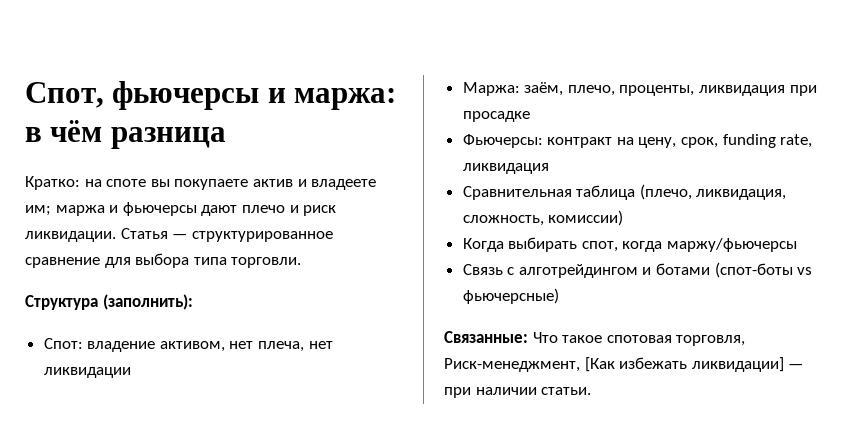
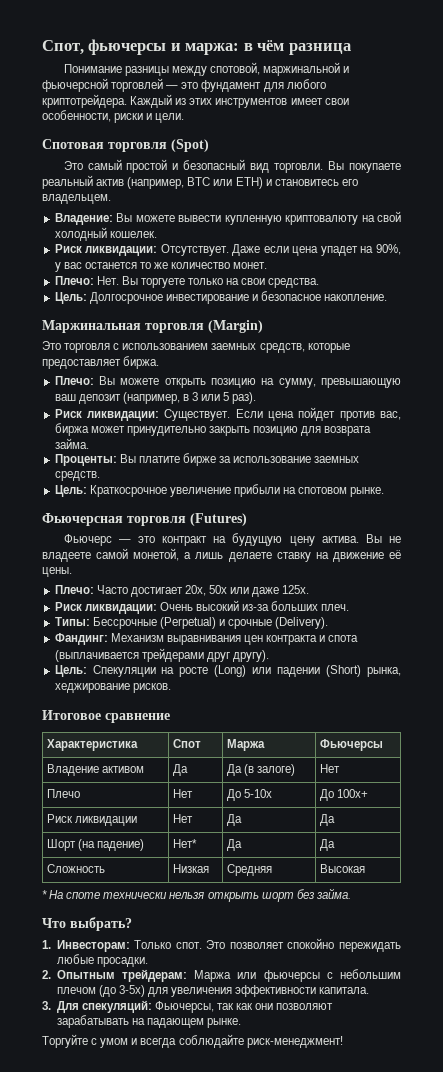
- Кратко: на споте вы покупаете актив и владеете им; маржа и фьючерсы дают плечо и риск ликвидации. Статья — структурированное сравнение для выбора типа торговли.
- Структура (заполнить):
- Спот: владение активом, нет плеча, нет ликвидации
- Маржа: заём, плечо, проценты, ликвидация при просадке
- Фьючерсы: контракт на цену, срок, funding rate, ликвидация
- Сравнительная таблица (плечо, ликвидация, сложность, комиссии)
- Когда выбирать спот, когда маржу/фьючерсы
- Связь с алготрейдингом и ботами (спот-боты vs фьючерсные)
- Связанные: Что такое спотовая торговля, Риск-менеджмент, [Как избежать ликвидации] — при наличии статьи.
+ Понимание разницы между спотовой, маржинальной и фьючерсной торговлей — это фундамент для любого криптотрейдера. Каждый из этих инструментов имеет свои особенности, риски и цели.
+ Спотовая торговля (Spot)
+ Это самый простой и безопасный вид торговли. Вы покупаете реальный актив (например, BTC или ETH) и становитесь его владельцем.
+ Владение: Вы можете вывести купленную криптовалюту на свой холодный кошелек.
+ Риск ликвидации: Отсутствует. Даже если цена упадет на 90%, у вас останется то же количество монет.
+ Плечо: Нет. Вы торгуете только на свои средства.
+ Цель: Долгосрочное инвестирование и безопасное накопление.
+ Маржинальная торговля (Margin)
+ Это торговля с использованием заемных средств, которые предоставляет биржа.
+ Плечо: Вы можете открыть позицию на сумму, превышающую ваш депозит (например, в 3 или 5 раз).
+ Риск ликвидации: Существует. Если цена пойдет против вас, биржа может принудительно закрыть позицию для возврата займа.
+ Проценты: Вы платите бирже за использование заемных средств.
+ Цель: Краткосрочное увеличение прибыли на спотовом рынке.
+ Фьючерсная торговля (Futures)
+ Фьючерс — это контракт на будущую цену актива. Вы не владеете самой монетой, а лишь делаете ставку на движение её цены.
+ Плечо: Часто достигает 20x, 50x или даже 125x.
+ Риск ликвидации: Очень высокий из-за больших плеч.
+ Типы: Бессрочные (Perpetual) и срочные (Delivery).
+ Фандинг: Механизм выравнивания цен контракта и спота (выплачивается трейдерами друг другу).
+ Цель: Спекуляции на росте (Long) или падении (Short) рынка, хеджирование рисков.
+ Итоговое сравнение
+ Характеристика | Спот | Маржа | Фьючерсы
+ Владение активом | Да | Да (в залоге) | Нет
+ Плечо | Нет | До 5-10x | До 100x+
+ Риск ликвидации | Нет | Да | Да
+ Шорт (на падение) | Нет* | Да | Да
+ Сложность | Низкая | Средняя | Высокая
+ * На споте технически нельзя открыть шорт без займа.
+ Что выбрать?
+ 1. Инвесторам: Только спот. Это позволяет спокойно пережидать любые просадки.
+ 2. Опытным трейдерам: Маржа или фьючерсы с небольшим плечом (до 3-5x) для увеличения эффективности капитала.
+ 3. Для спекуляций: Фьючерсы, так как они позволяют зарабатывать на падающем рынке.
+ Торгуйте с умом и всегда соблюдайте риск-менеджмент!

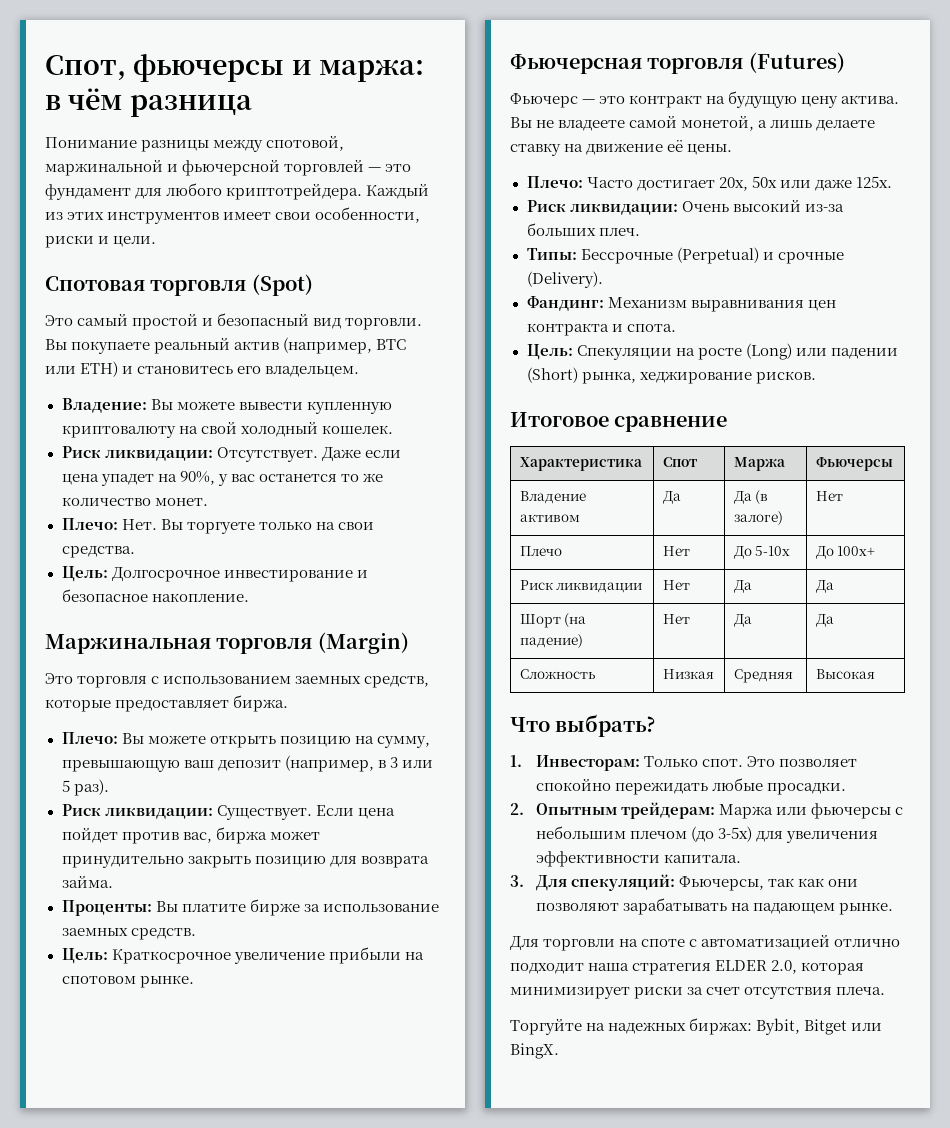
- Фандинг: Механизм выравнивания цен контракта и спота (выплачивается трейдерами друг другу).
+ Фандинг: Механизм выравнивания цен контракта и спота.
- Шорт (на падение) | Нет* | Да | Да
+ Шорт (на падение) | Нет | Да | Да
- * На споте технически нельзя открыть шорт без займа.
- Торгуйте с умом и всегда соблюдайте риск-менеджмент!
+ Для торговли на споте с автоматизацией отлично подходит наша стратегия ELDER 2.0, которая минимизирует риски за счет отсутствия плеча.
+ Торгуйте на надежных биржах: Bybit, Bitget или BingX.

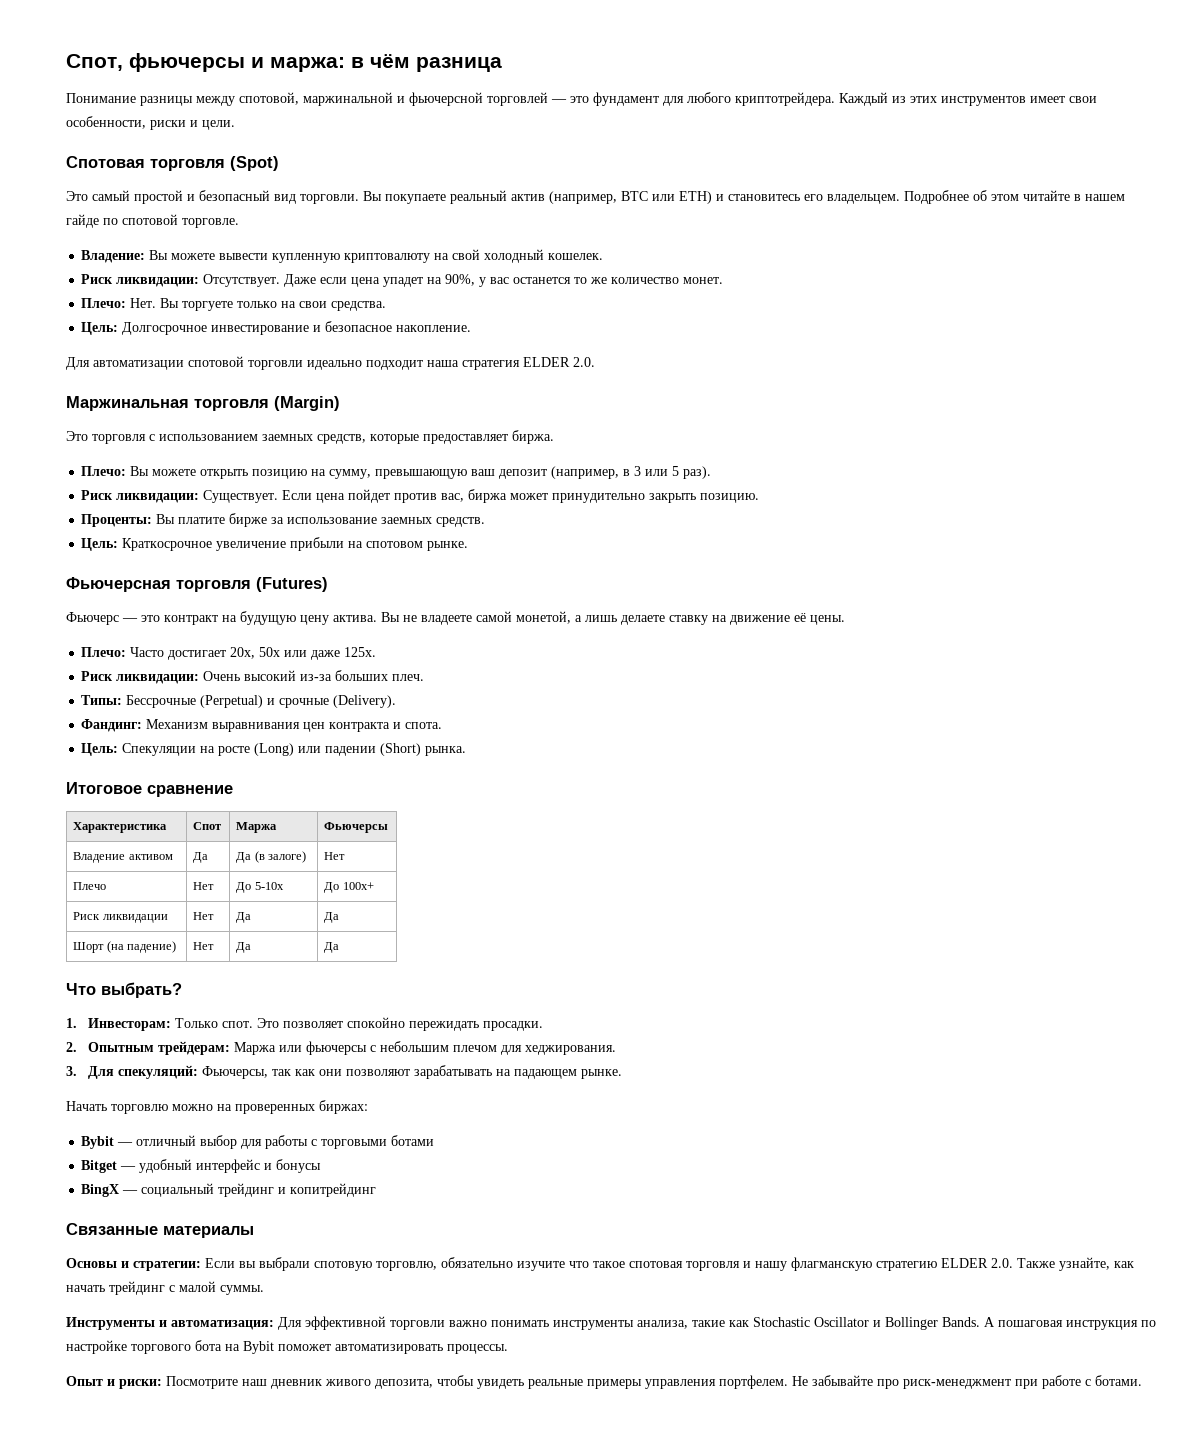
+ Подробнее об этом читайте в нашем гайде по спотовой торговле.
+ Для автоматизации спотовой торговли идеально подходит наша стратегия ELDER 2.0.
- Если цена пойдет против вас, биржа может принудительно закрыть позицию для возврата займа.
+ Если цена пойдет против вас, биржа может принудительно закрыть позицию.
- Цель: Спекуляции на росте (Long) или падении (Short) рынка, хеджирование рисков.
+ Цель: Спекуляции на росте (Long) или падении (Short) рынка.
- Сложность | Низкая | Средняя | Высокая
- Это позволяет спокойно пережидать любые просадки.
+ Это позволяет спокойно пережидать просадки.
- 2. Опытным трейдерам: Маржа или фьючерсы с небольшим плечом (до 3-5x) для увеличения эффективности капитала.
+ 2. Опытным трейдерам: Маржа или фьючерсы с небольшим плечом для хеджирования.
- Для торговли на споте с автоматизацией отлично подходит наша стратегия ELDER 2.0, которая минимизирует риски за счет отсутствия плеча.
- Торгуйте на надежных биржах: Bybit, Bitget или BingX.
+ Начать торговлю можно на проверенных биржах:
+ Bybit — отличный выбор для работы с торговыми ботами
+ Bitget — удобный интерфейс и бонусы
+ BingX — социальный трейдинг и копитрейдинг
+ Связанные материалы
+ Основы и стратегии: Если вы выбрали спотовую торговлю, обязательно изучите что такое спотовая торговля и нашу флагманскую стратегию ELDER 2.0. Также узнайте, как начать трейдинг с малой суммы.
+ Инструменты и автоматизация: Для эффективной торговли важно понимать инструменты анализа, такие как Stochastic Oscillator и Bollinger Bands. А пошаговая инструкция по настройке торгового бота на Bybit поможет автоматизировать процессы.
+ Опыт и риски: Посмотрите наш дневник живого депозита, чтобы увидеть реальные примеры управления портфелем. Не забывайте про риск-менеджмент при работе с ботами.

